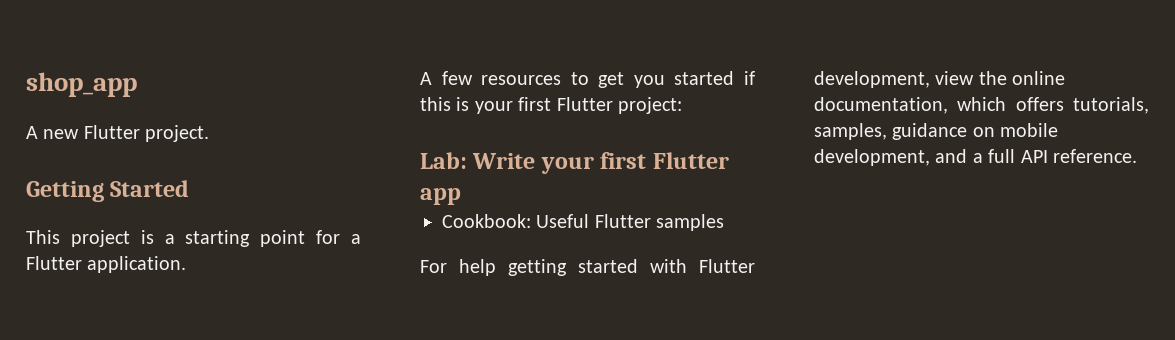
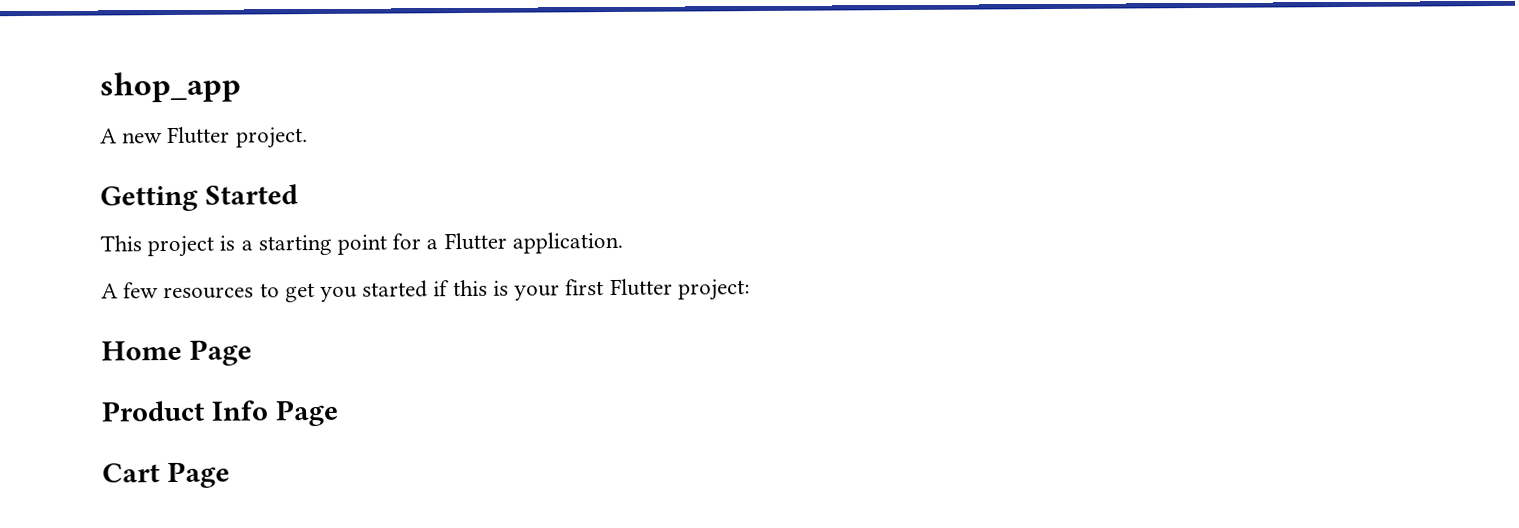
- Lab: Write your first Flutter app
- Cookbook: Useful Flutter samples
- For help getting started with Flutter development, view the online documentation, which offers tutorials, samples, guidance on mobile development, and a full API reference.
+ Home Page
+ Product Info Page
+ Cart Page

